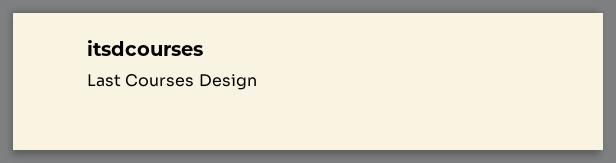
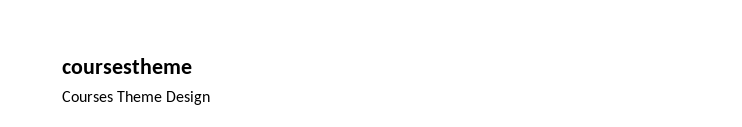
- itsdcourses
- Last Courses Design
+ coursestheme
+ Courses Theme Design

